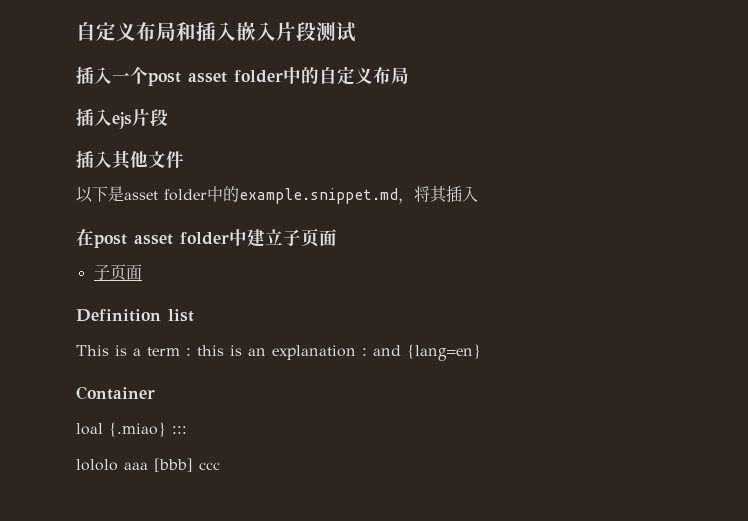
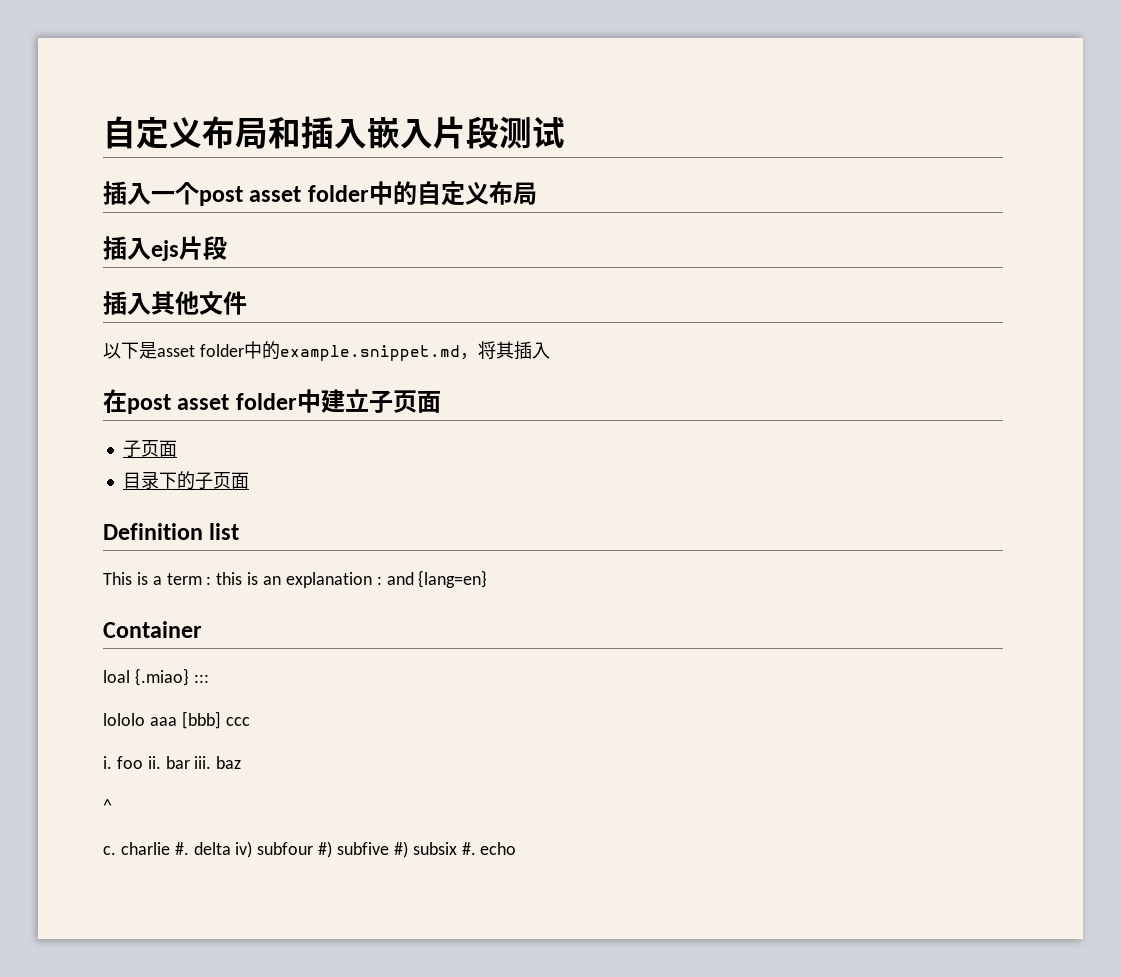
+ 目录下的子页面
+ i. foo ii. bar iii. baz
+ ^
+ c. charlie #. delta iv) subfour #) subfive #) subsix #. echo

